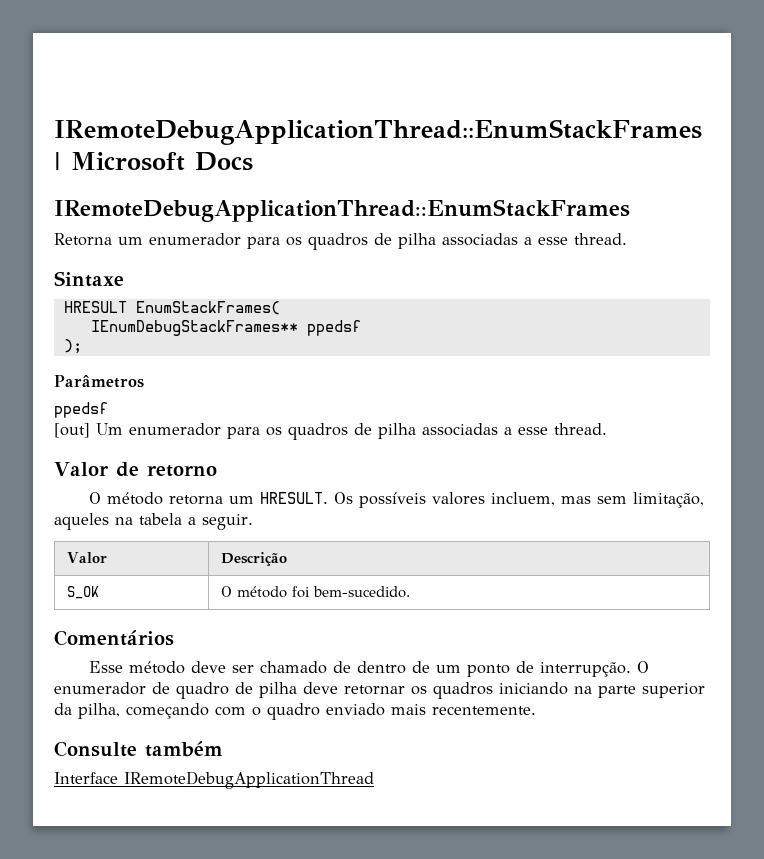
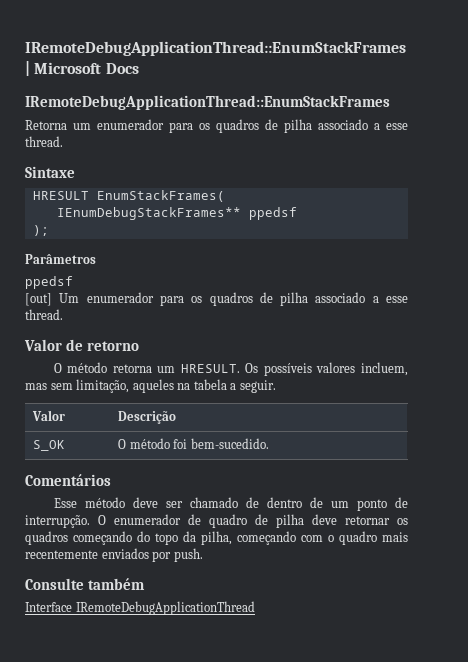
- Retorna um enumerador para os quadros de pilha associadas a esse thread.
+ Retorna um enumerador para os quadros de pilha associado a esse thread.
- [out] Um enumerador para os quadros de pilha associadas a esse thread.
+ [out] Um enumerador para os quadros de pilha associado a esse thread.
- O enumerador de quadro de pilha deve retornar os quadros iniciando na parte superior da pilha, começando com o quadro enviado mais recentemente.
+ O enumerador de quadro de pilha deve retornar os quadros começando do topo da pilha, começando com o quadro mais recentemente enviados por push.

